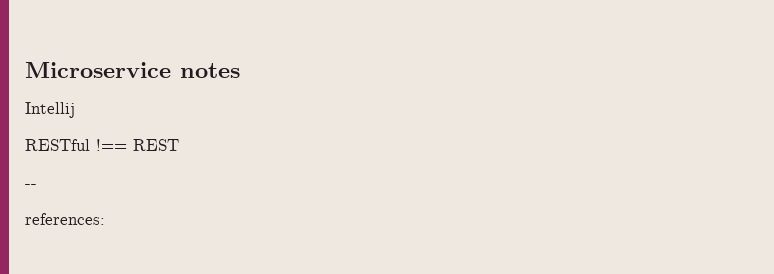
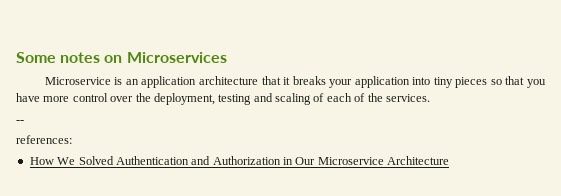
- Microservice notes
- Intellij
- RESTful !== REST
+ Some notes on Microservices
+ Microservice is an application architecture that it breaks your application into tiny pieces so that you have more control over the deployment, testing and scaling of each of the services.
  --
  references:
+ How We Solved Authentication and Authorization in Our Microservice Architecture

